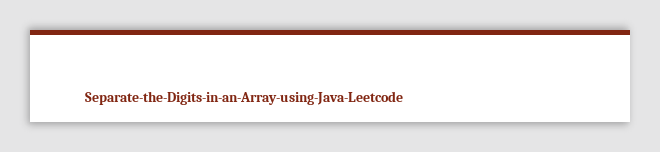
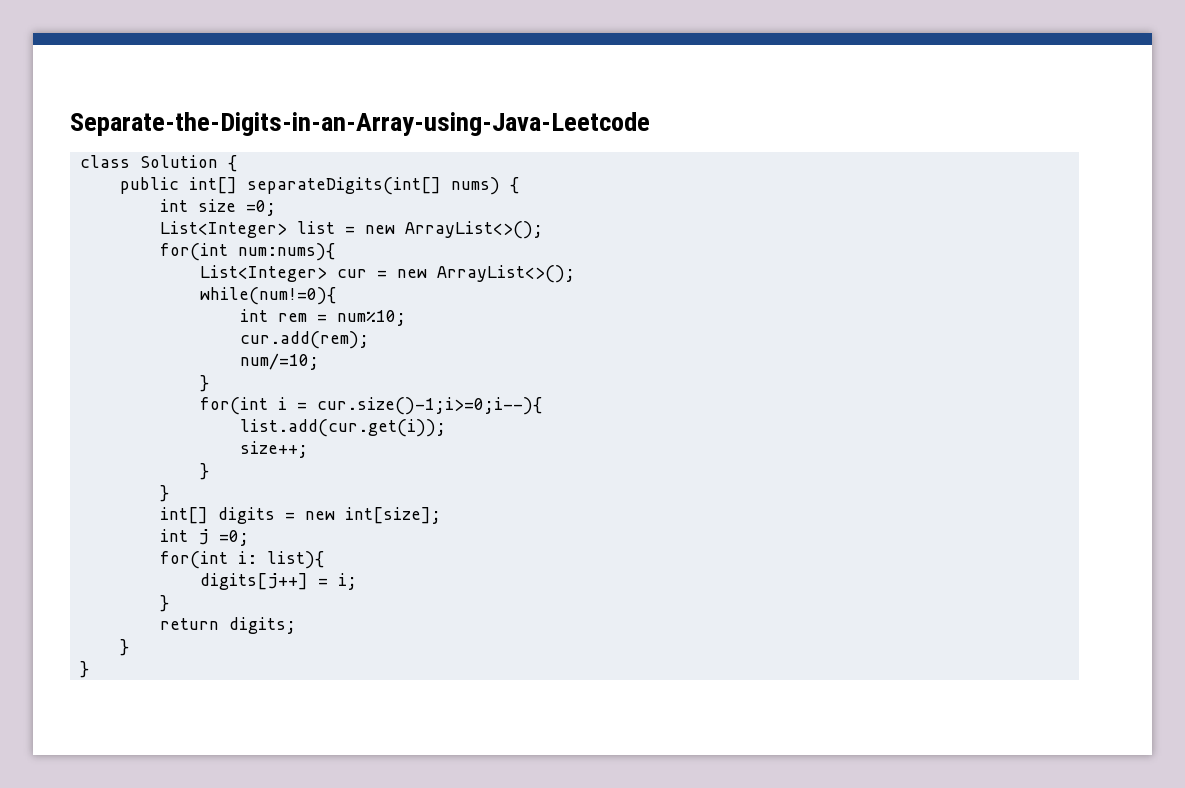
+ class Solution {
+ public int[] separateDigits(int[] nums) {
+ int size =0;
+ List<Integer> list = new ArrayList<>();
+ for(int num:nums){
+ List<Integer> cur = new ArrayList<>();
+ while(num!=0){
+ int rem = num%10;
+ cur.add(rem);
+ num/=10;
+ }
+ for(int i = cur.size()-1;i>=0;i--){
+ list.add(cur.get(i));
+ size++;
+ }
+ }
+ int[] digits = new int[size];
+ int j =0;
+ for(int i: list){
+ digits[j++] = i;
+ }
+ return digits;
+ }
+ }

